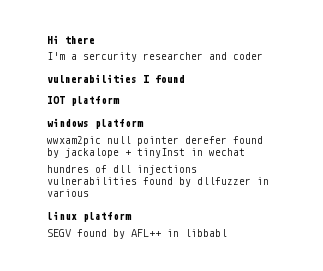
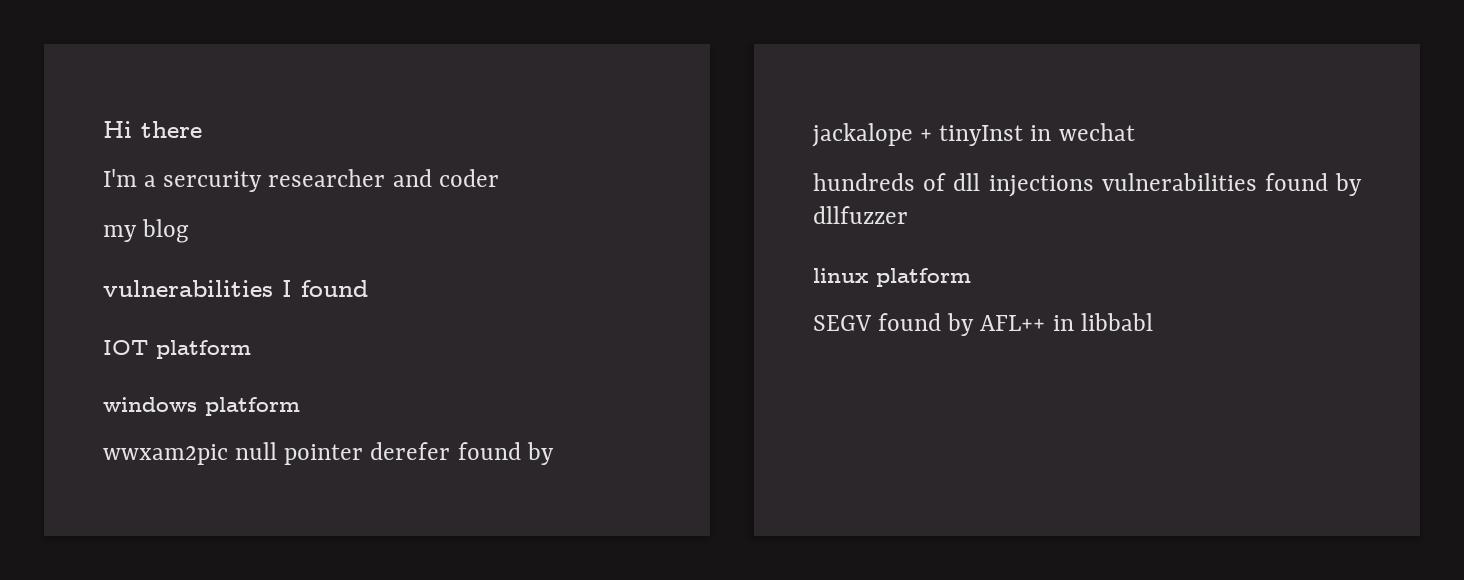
+ my blog
- hundres of dll injections vulnerabilities found by dllfuzzer in various
+ hundreds of dll injections vulnerabilities found by dllfuzzer

